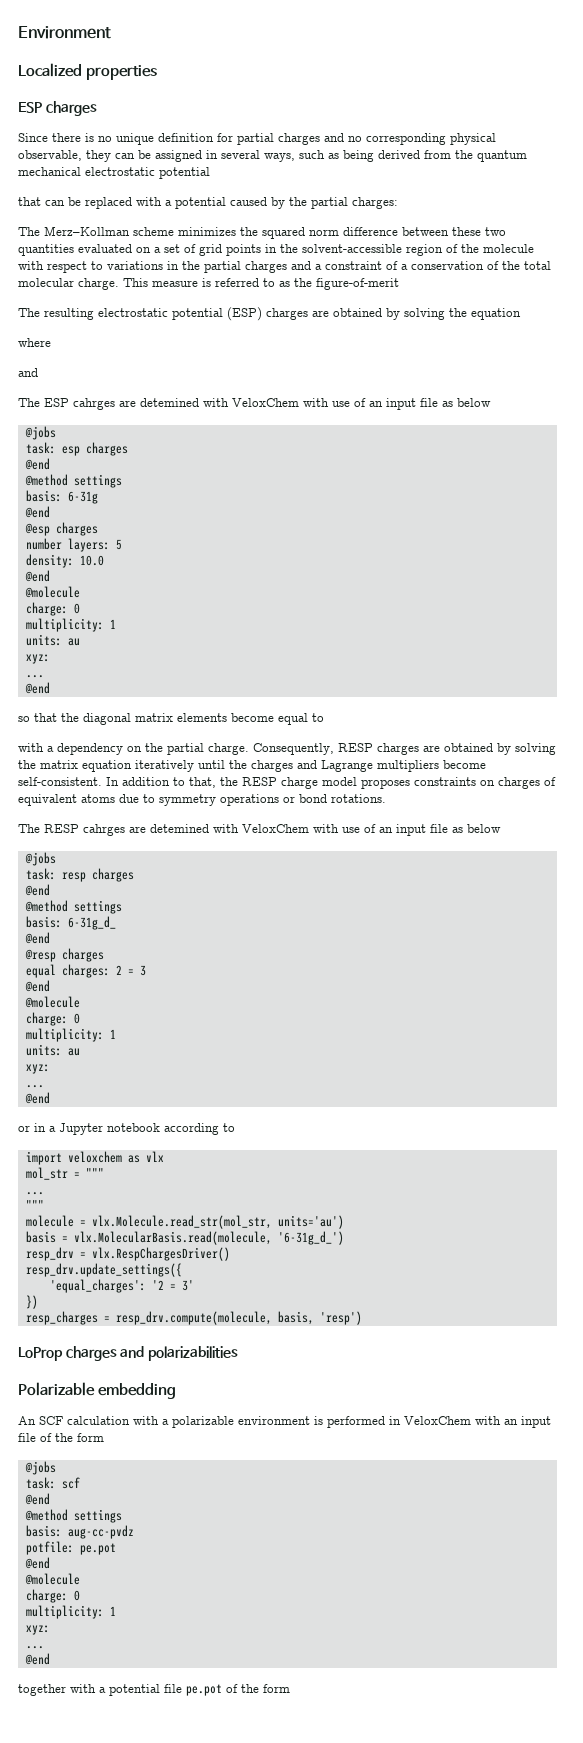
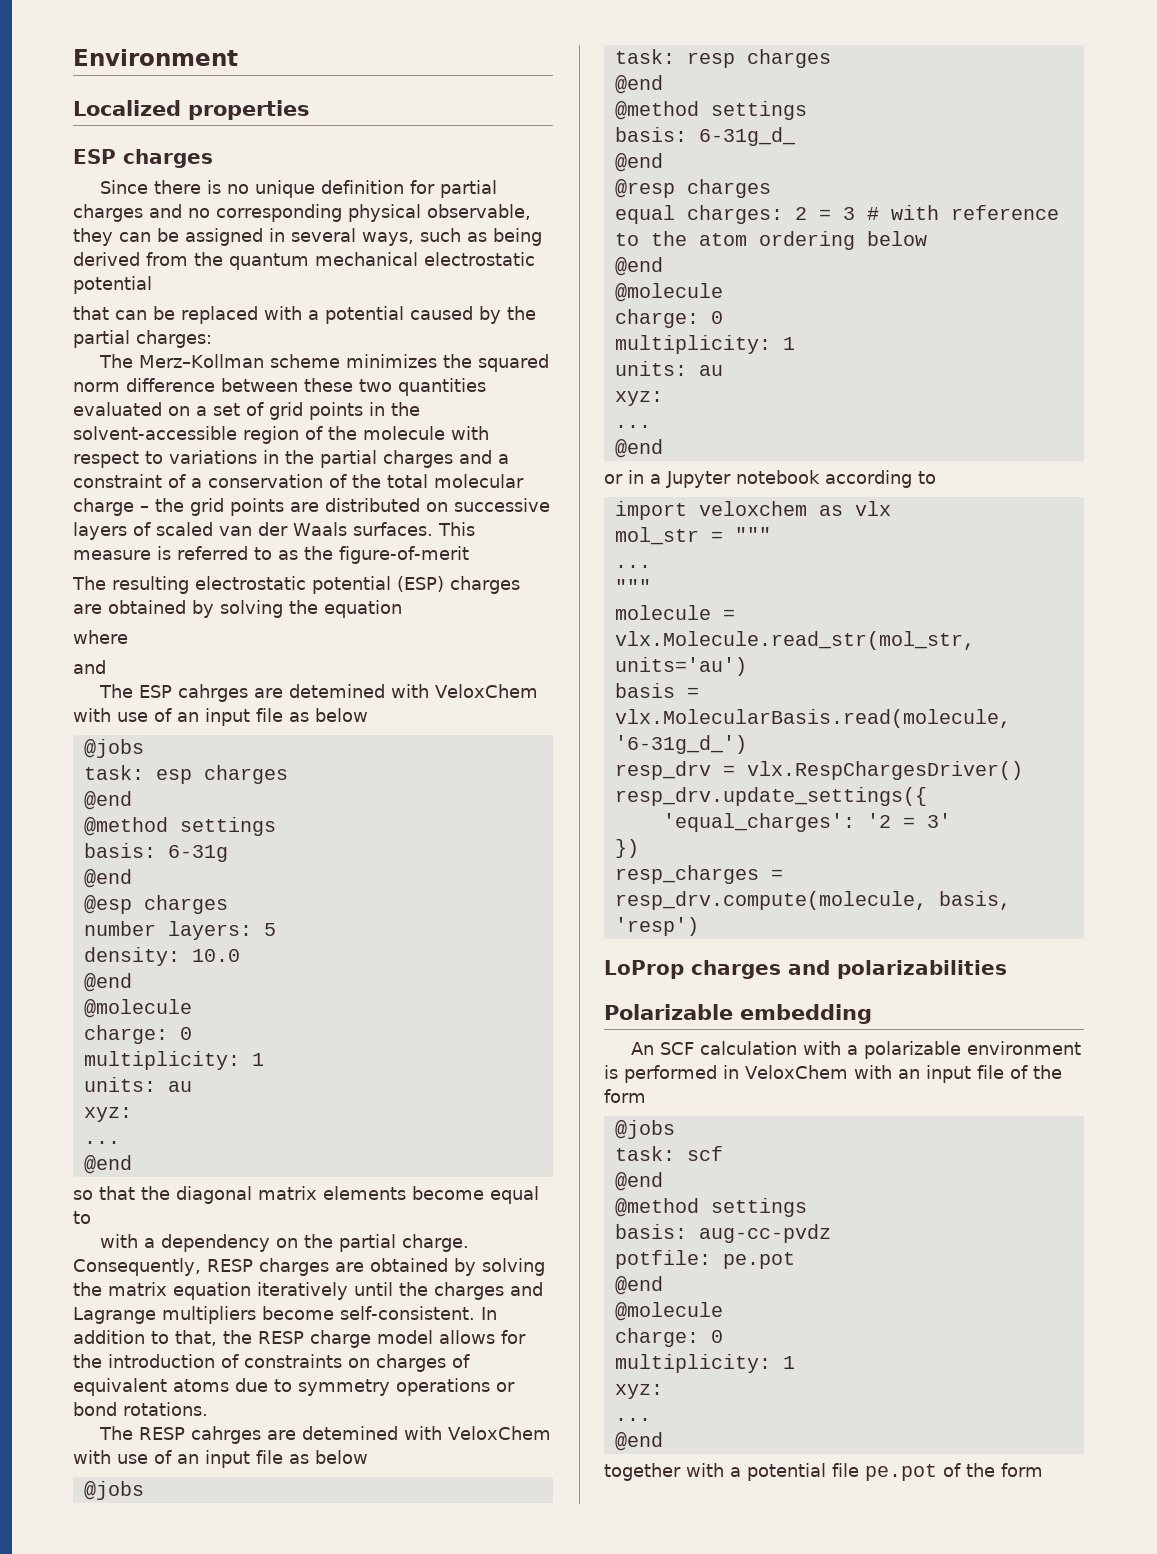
- The Merz–Kollman scheme minimizes the squared norm difference between these two quantities evaluated on a set of grid points in the solvent-accessible region of the molecule with respect to variations in the partial charges and a constraint of a conservation of the total molecular charge.
+ The Merz–Kollman scheme minimizes the squared norm difference between these two quantities evaluated on a set of grid points in the solvent-accessible region of the molecule with respect to variations in the partial charges and a constraint of a conservation of the total molecular charge – the grid points are distributed on successive layers of scaled van der Waals surfaces.
- In addition to that, the RESP charge model proposes constraints on charges of equivalent atoms due to symmetry operations or bond rotations.
+ In addition to that, the RESP charge model allows for the introduction of constraints on charges of equivalent atoms due to symmetry operations or bond rotations.
- equal charges: 2 = 3
+ equal charges: 2 = 3 # with reference to the atom ordering below

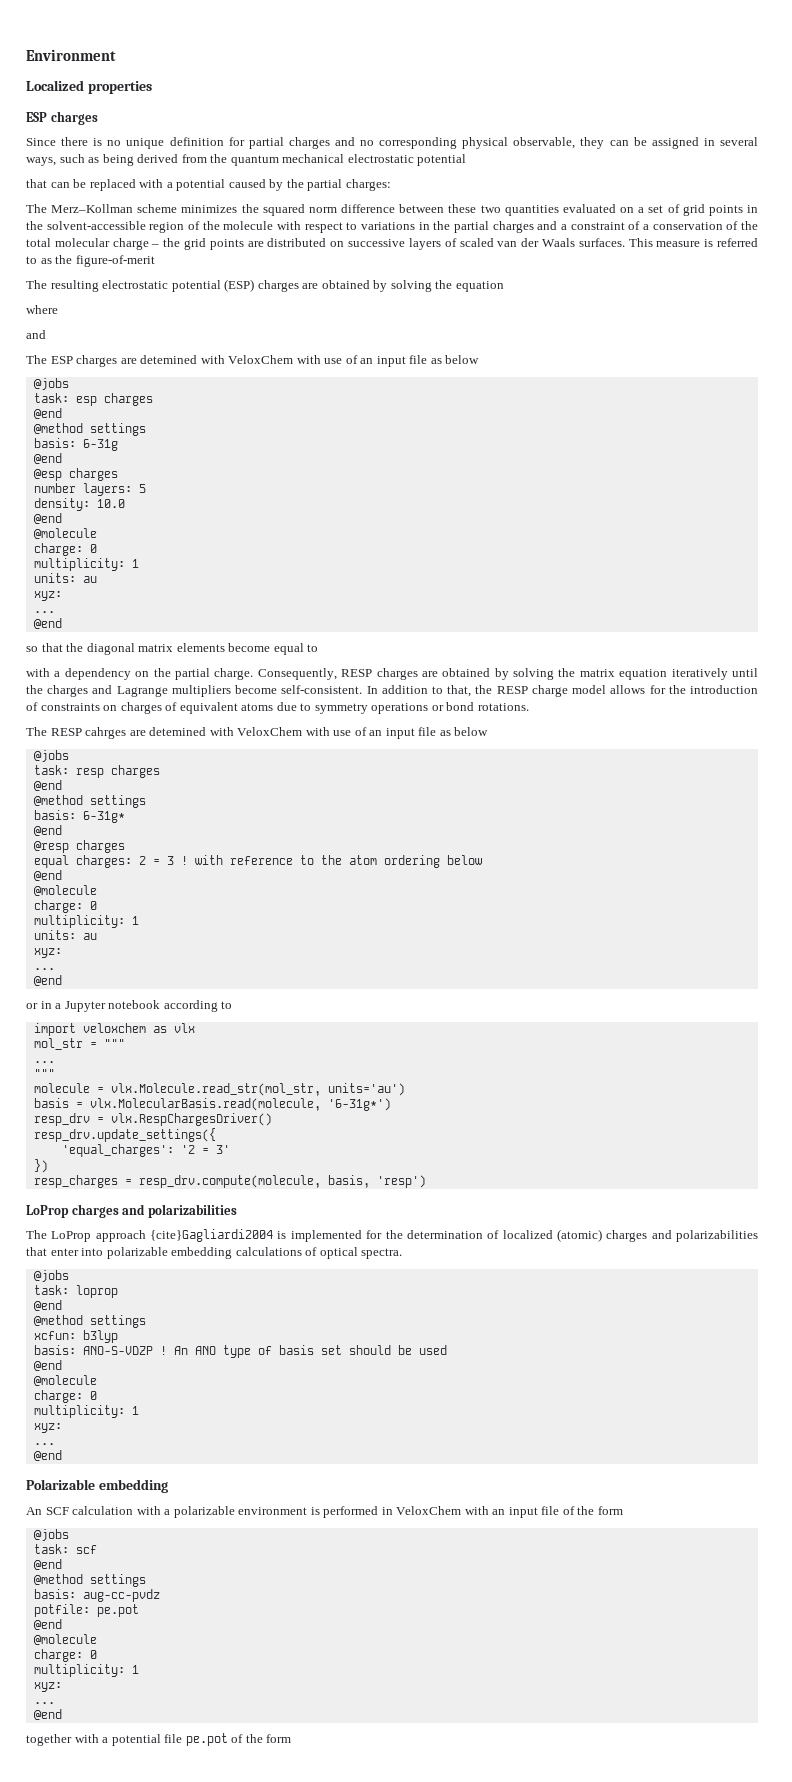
- The ESP cahrges are detemined with VeloxChem with use of an input file as below
+ The ESP charges are detemined with VeloxChem with use of an input file as below
- basis: 6-31g_d_
+ basis: 6-31g*
- equal charges: 2 = 3 # with reference to the atom ordering below
+ equal charges: 2 = 3 ! with reference to the atom ordering below
- basis = vlx.MolecularBasis.read(molecule, '6-31g_d_')
+ basis = vlx.MolecularBasis.read(molecule, '6-31g*')
+ The LoProp approach {cite}Gagliardi2004 is implemented for the determination of localized (atomic) charges and polarizabilities that enter into polarizable embedding calculations of optical spectra.
+ @jobs
+ task: loprop
+ @end
+ @method settings
+ xcfun: b3lyp
+ basis: ANO-S-VDZP ! An ANO type of basis set should be used
+ @end
+ @molecule
+ charge: 0
+ multiplicity: 1
+ xyz:
+ ...
+ @end

